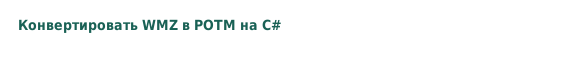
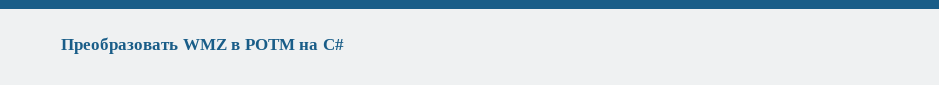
- Конвертировать WMZ в POTM на C#
+ Преобразовать WMZ в POTM на C#

